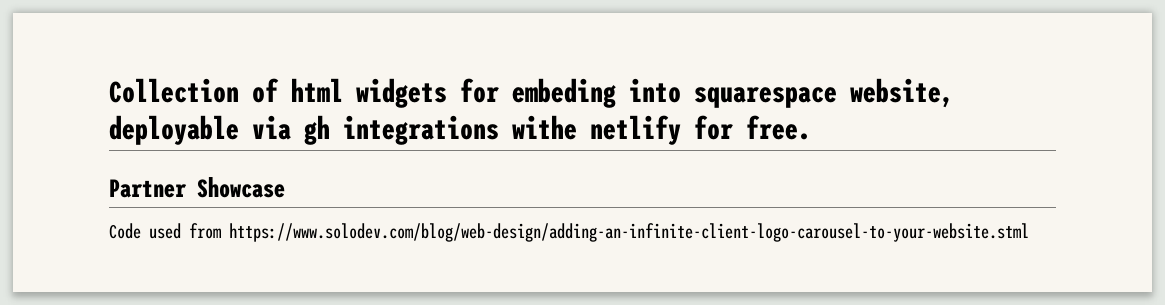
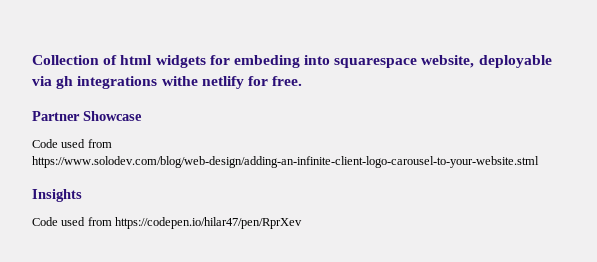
+ Insights
+ Code used from https://codepen.io/hilar47/pen/RprXev

